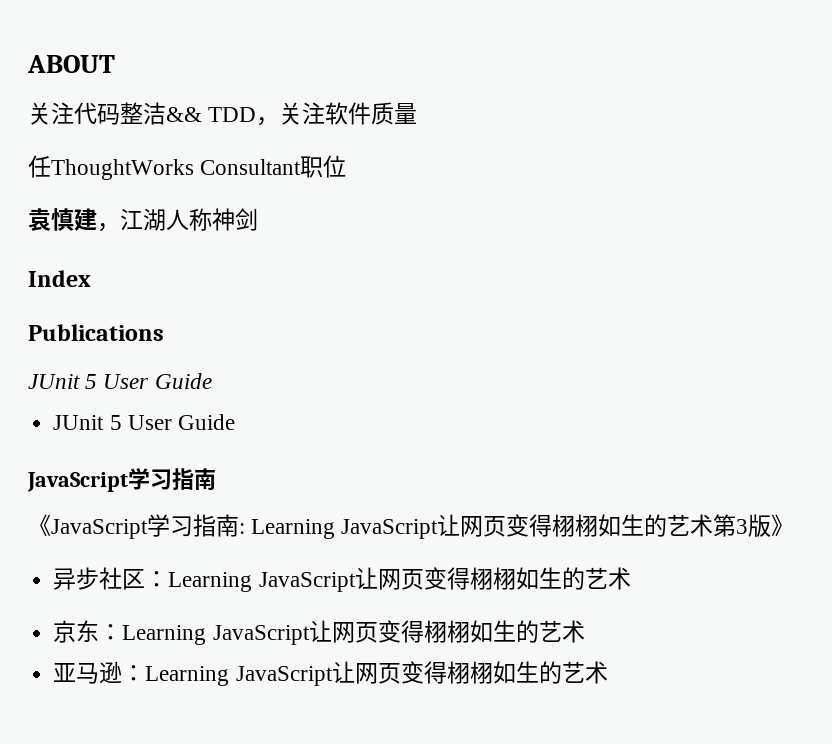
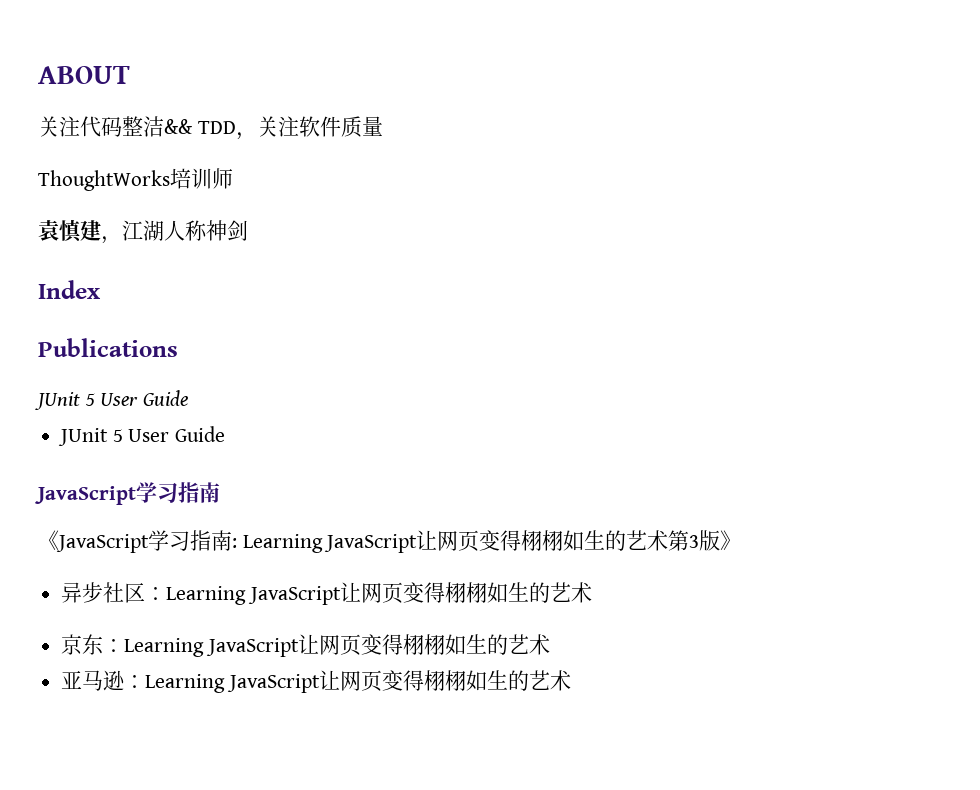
- 任ThoughtWorks Consultant职位
+ ThoughtWorks培训师

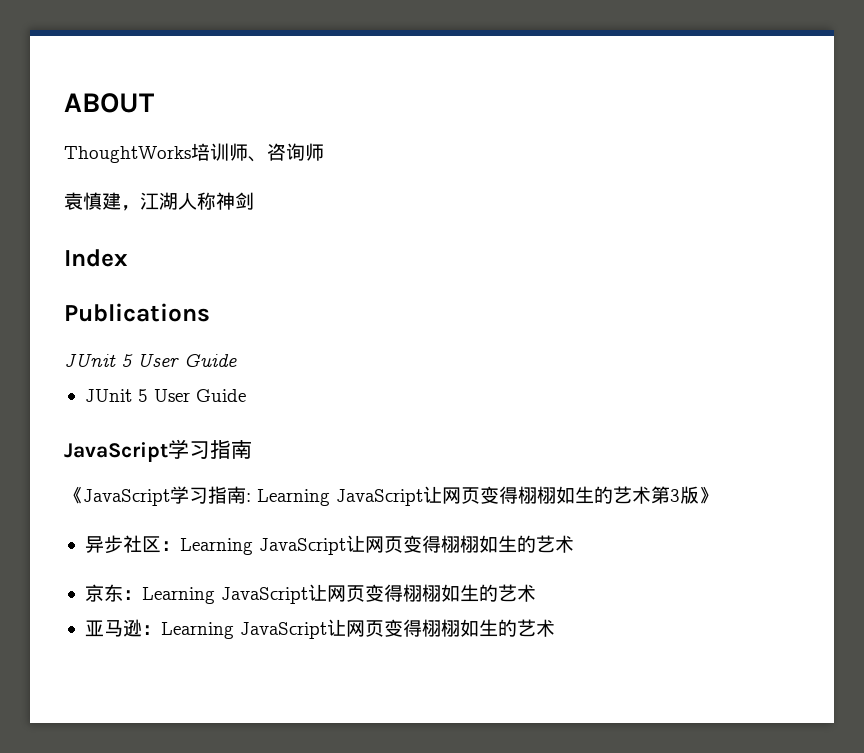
- 关注代码整洁&& TDD，关注软件质量
- ThoughtWorks培训师
+ ThoughtWorks培训师、咨询师

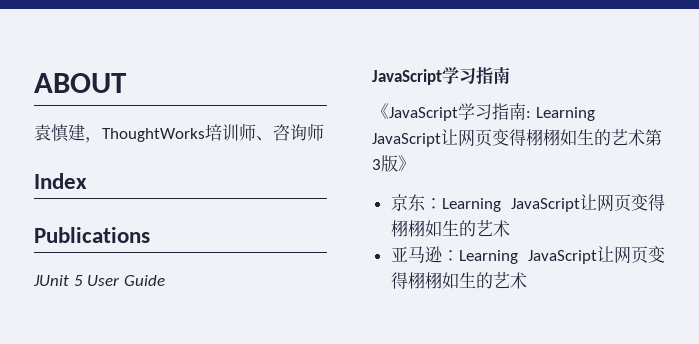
- ThoughtWorks培训师、咨询师
+ 袁慎建，ThoughtWorks培训师、咨询师
- 袁慎建，江湖人称神剑
  Publications
- JUnit 5 User Guide
- 异步社区：Learning JavaScript让网页变得栩栩如生的艺术

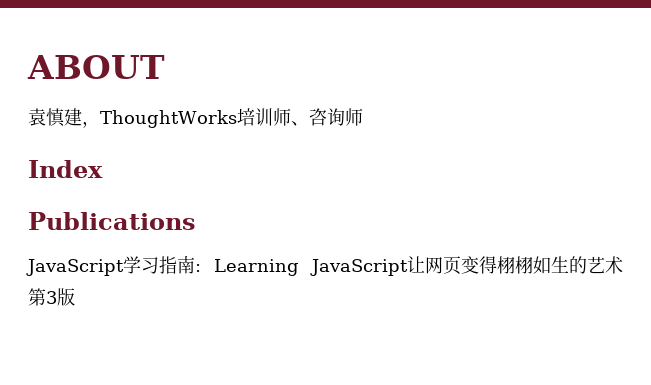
- JUnit 5 User Guide
- JavaScript学习指南
- 《JavaScript学习指南: Learning JavaScript让网页变得栩栩如生的艺术第3版》
- 京东：Learning JavaScript让网页变得栩栩如生的艺术
- 亚马逊：Learning JavaScript让网页变得栩栩如生的艺术
+ JavaScript学习指南: Learning JavaScript让网页变得栩栩如生的艺术第3版

